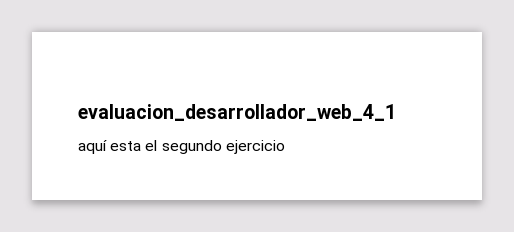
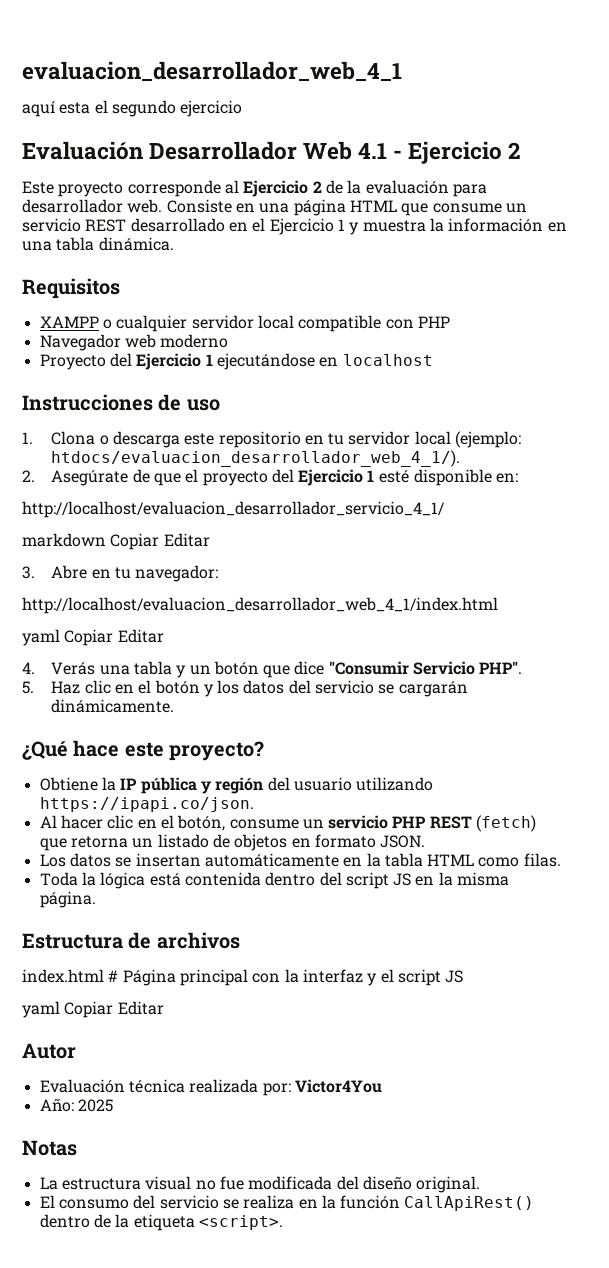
+ Evaluación Desarrollador Web 4.1 - Ejercicio 2
+ Este proyecto corresponde al Ejercicio 2 de la evaluación para desarrollador web. Consiste en una página HTML que consume un servicio REST desarrollado en el Ejercicio 1 y muestra la información en una tabla dinámica.
+ Requisitos
+ XAMPP o cualquier servidor local compatible con PHP
+ Navegador web moderno
+ Proyecto del Ejercicio 1 ejecutándose en localhost
+ Instrucciones de uso
+ 1. Clona o descarga este repositorio en tu servidor local (ejemplo: htdocs/evaluacion_desarrollador_web_4_1/).
+ 2. Asegúrate de que el proyecto del Ejercicio 1 esté disponible en:
+ http://localhost/evaluacion_desarrollador_servicio_4_1/
+ markdown Copiar Editar
+ 3. Abre en tu navegador:
+ http://localhost/evaluacion_desarrollador_web_4_1/index.html
+ yaml Copiar Editar
+ 4. Verás una tabla y un botón que dice "Consumir Servicio PHP".
+ 5. Haz clic en el botón y los datos del servicio se cargarán dinámicamente.
+ ¿Qué hace este proyecto?
+ Obtiene la IP pública y región del usuario utilizando https://ipapi.co/json.
+ Al hacer clic en el botón, consume un servicio PHP REST (fetch) que retorna un listado de objetos en formato JSON.
+ Los datos se insertan automáticamente en la tabla HTML como filas.
+ Toda la lógica está contenida dentro del script JS en la misma página.
+ Estructura de archivos
+ index.html # Página principal con la interfaz y el script JS
+ yaml Copiar Editar
+ Autor
+ Evaluación técnica realizada por: Victor4You
+ Año: 2025
+ Notas
+ La estructura visual no fue modificada del diseño original.
+ El consumo del servicio se realiza en la función CallApiRest() dentro de la etiqueta <script>.

